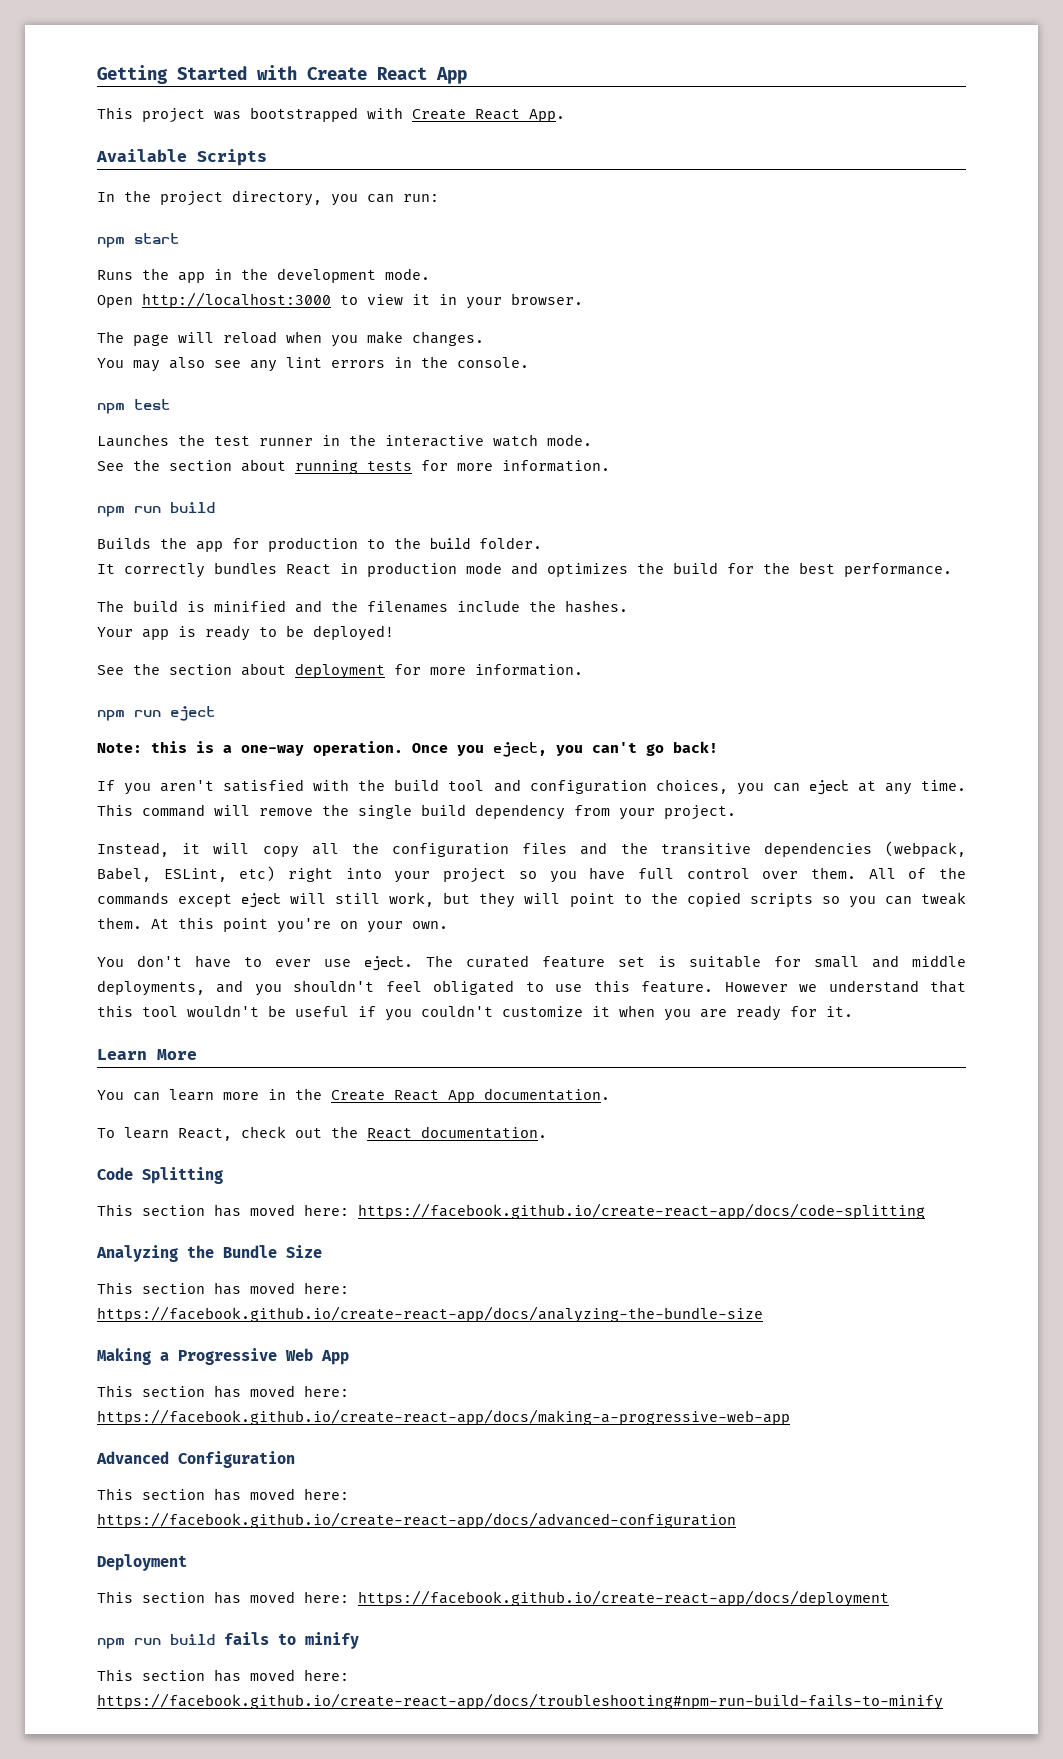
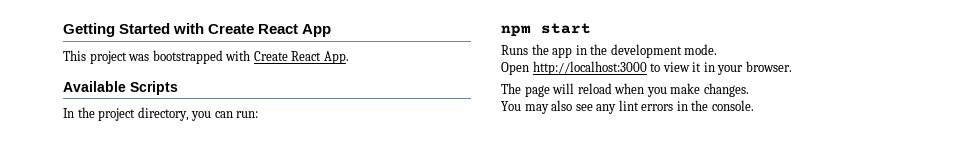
- npm test
- Launches the test runner in the interactive watch mode.
- See the section about running tests for more information.
- npm run build
- Builds the app for production to the build folder.
- It correctly bundles React in production mode and optimizes the build for the best performance.
- The build is minified and the filenames include the hashes.
- Your app is ready to be deployed!
- See the section about deployment for more information.
- npm run eject
- Note: this is a one-way operation. Once you eject, you can't go back!
- If you aren't satisfied with the build tool and configuration choices, you can eject at any time. This command will remove the single build dependency from your project.
- Instead, it will copy all the configuration files and the transitive dependencies (webpack, Babel, ESLint, etc) right into your project so you have full control over them. All of the commands except eject will still work, but they will point to the copied scripts so you can tweak them. At this point you're on your own.
- You don't have to ever use eject. The curated feature set is suitable for small and middle deployments, and you shouldn't feel obligated to use this feature. However we understand that this tool wouldn't be useful if you couldn't customize it when you are ready for it.
- Learn More
- You can learn more in the Create React App documentation.
- To learn React, check out the React documentation.
- Code Splitting
- This section has moved here: https://facebook.github.io/create-react-app/docs/code-splitting
- Analyzing the Bundle Size
- This section has moved here: https://facebook.github.io/create-react-app/docs/analyzing-the-bundle-size
- Making a Progressive Web App
- This section has moved here: https://facebook.github.io/create-react-app/docs/making-a-progressive-web-app
- Advanced Configuration
- This section has moved here: https://facebook.github.io/create-react-app/docs/advanced-configuration
- Deployment
- This section has moved here: https://facebook.github.io/create-react-app/docs/deployment
- npm run build fails to minify
- This section has moved here: https://facebook.github.io/create-react-app/docs/troubleshooting#npm-run-build-fails-to-minify

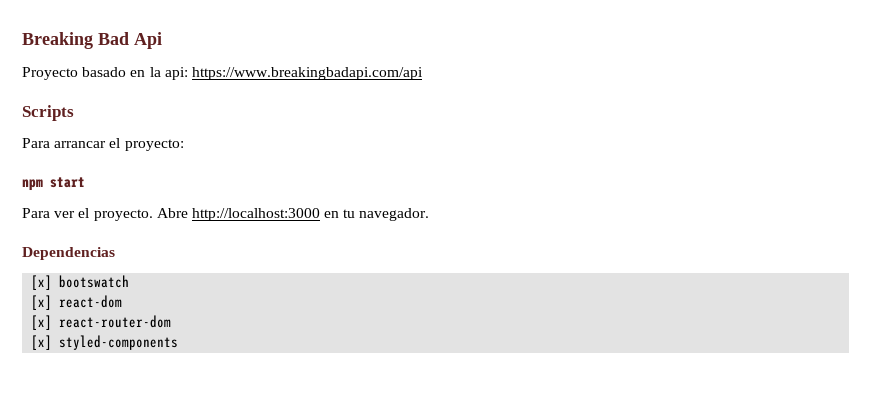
- Getting Started with Create React App
- This project was bootstrapped with Create React App.
- Available Scripts
- In the project directory, you can run:
+ Breaking Bad Api
+ Proyecto basado en la api: https://www.breakingbadapi.com/api
+ Scripts
+ Para arrancar el proyecto:
  npm start
- Runs the app in the development mode.
- Open http://localhost:3000 to view it in your browser.
- The page will reload when you make changes.
- You may also see any lint errors in the console.
+ Para ver el proyecto. Abre http://localhost:3000 en tu navegador.
+ Dependencias
+ [x] bootswatch
+ [x] react-dom
+ [x] react-router-dom
+ [x] styled-components

